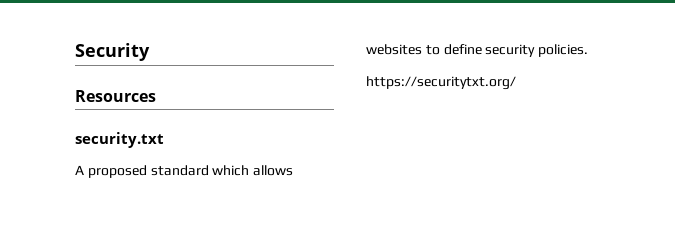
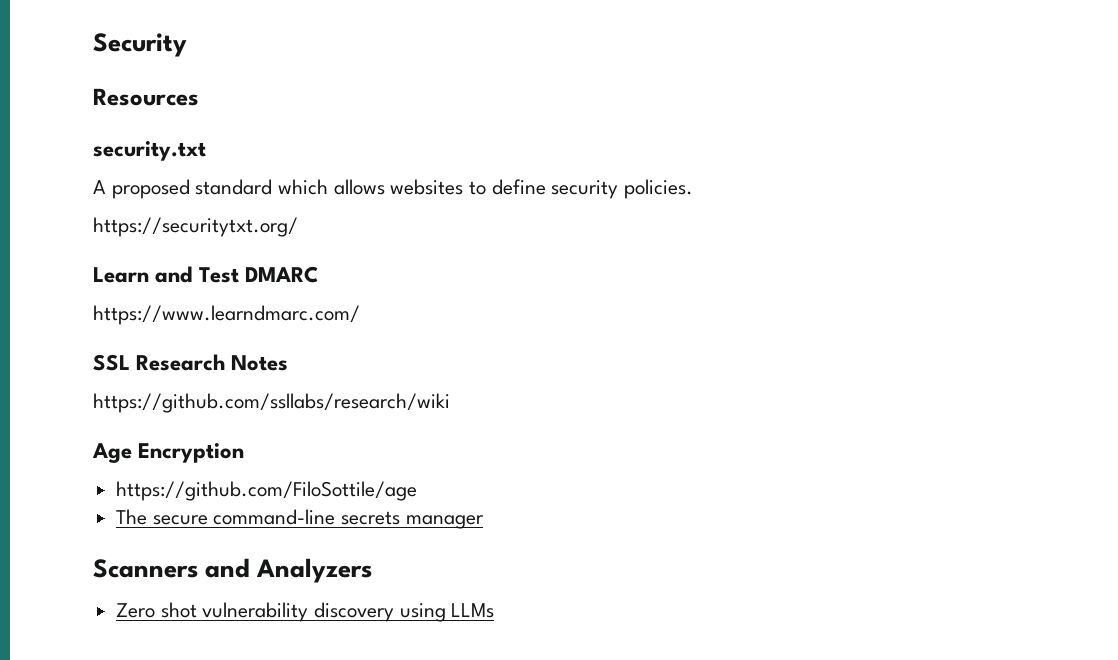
+ Learn and Test DMARC
+ https://www.learndmarc.com/
+ SSL Research Notes
+ https://github.com/ssllabs/research/wiki
+ Age Encryption
+ https://github.com/FiloSottile/age
+ The secure command-line secrets manager
+ Scanners and Analyzers
+ Zero shot vulnerability discovery using LLMs

